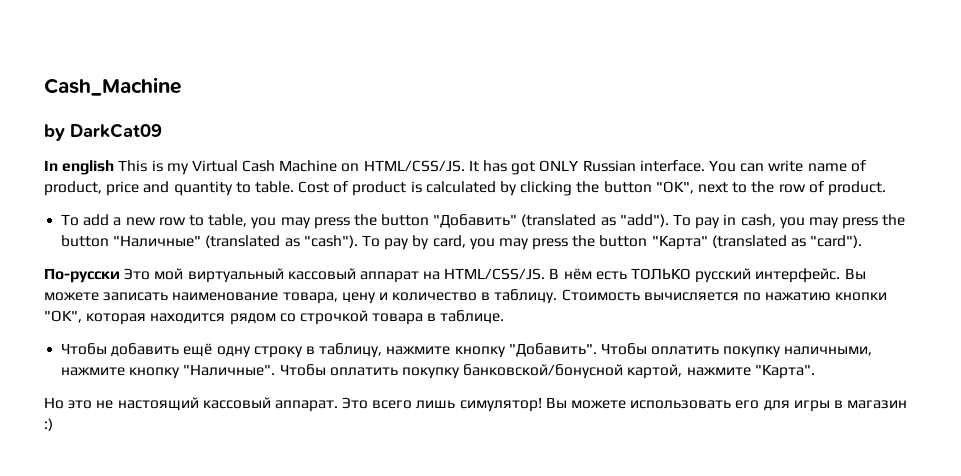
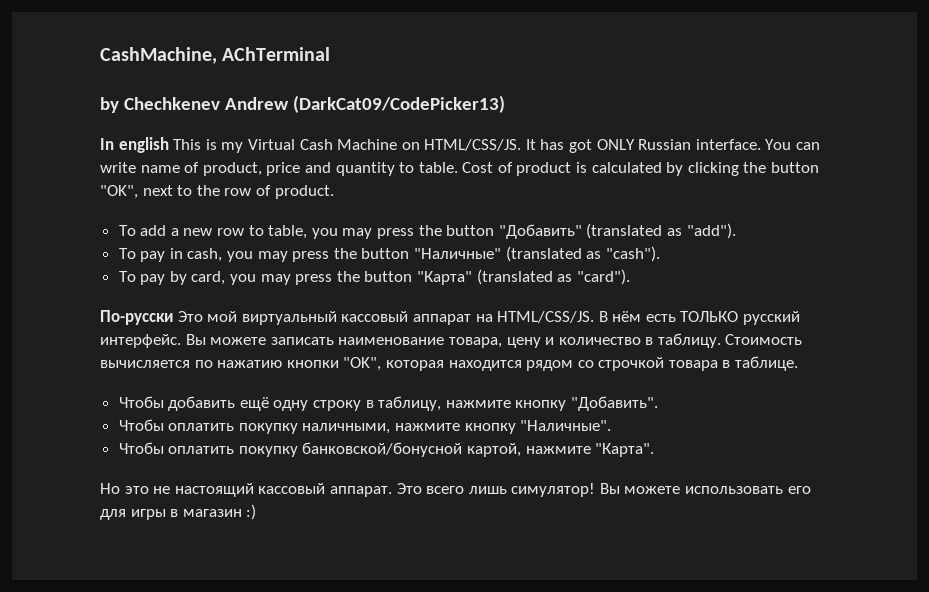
- Cash_Machine
- by DarkCat09
+ CashMachine, AChTerminal
+ by Chechkenev Andrew (DarkCat09/CodePicker13)
- To add a new row to table, you may press the button "Добавить" (translated as "add"). To pay in cash, you may press the button "Наличные" (translated as "cash"). To pay by card, you may press the button "Карта" (translated as "card").
+ To add a new row to table, you may press the button "Добавить" (translated as "add").
+ To pay in cash, you may press the button "Наличные" (translated as "cash").
+ To pay by card, you may press the button "Карта" (translated as "card").
- Чтобы добавить ещё одну строку в таблицу, нажмите кнопку "Добавить". Чтобы оплатить покупку наличными, нажмите кнопку "Наличные". Чтобы оплатить покупку банковской/бонусной картой, нажмите "Карта".
+ Чтобы добавить ещё одну строку в таблицу, нажмите кнопку "Добавить".
+ Чтобы оплатить покупку наличными, нажмите кнопку "Наличные".
+ Чтобы оплатить покупку банковской/бонусной картой, нажмите "Карта".

